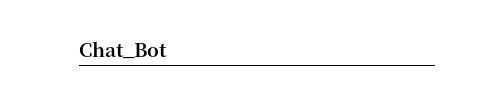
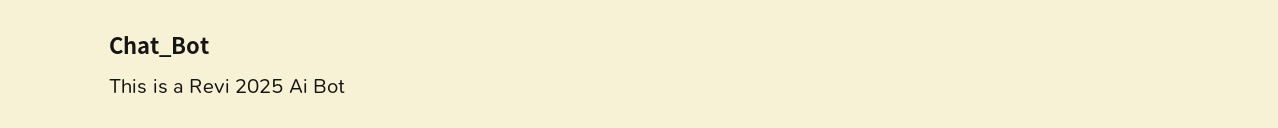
+ This is a Revi 2025 Ai Bot

